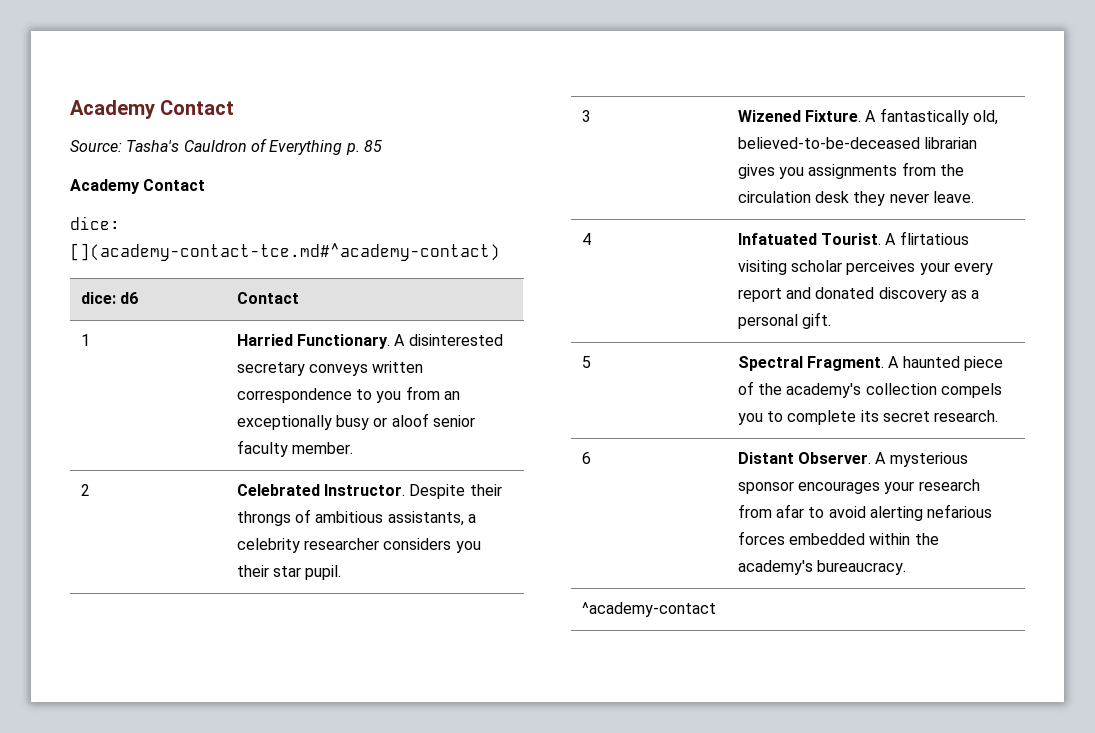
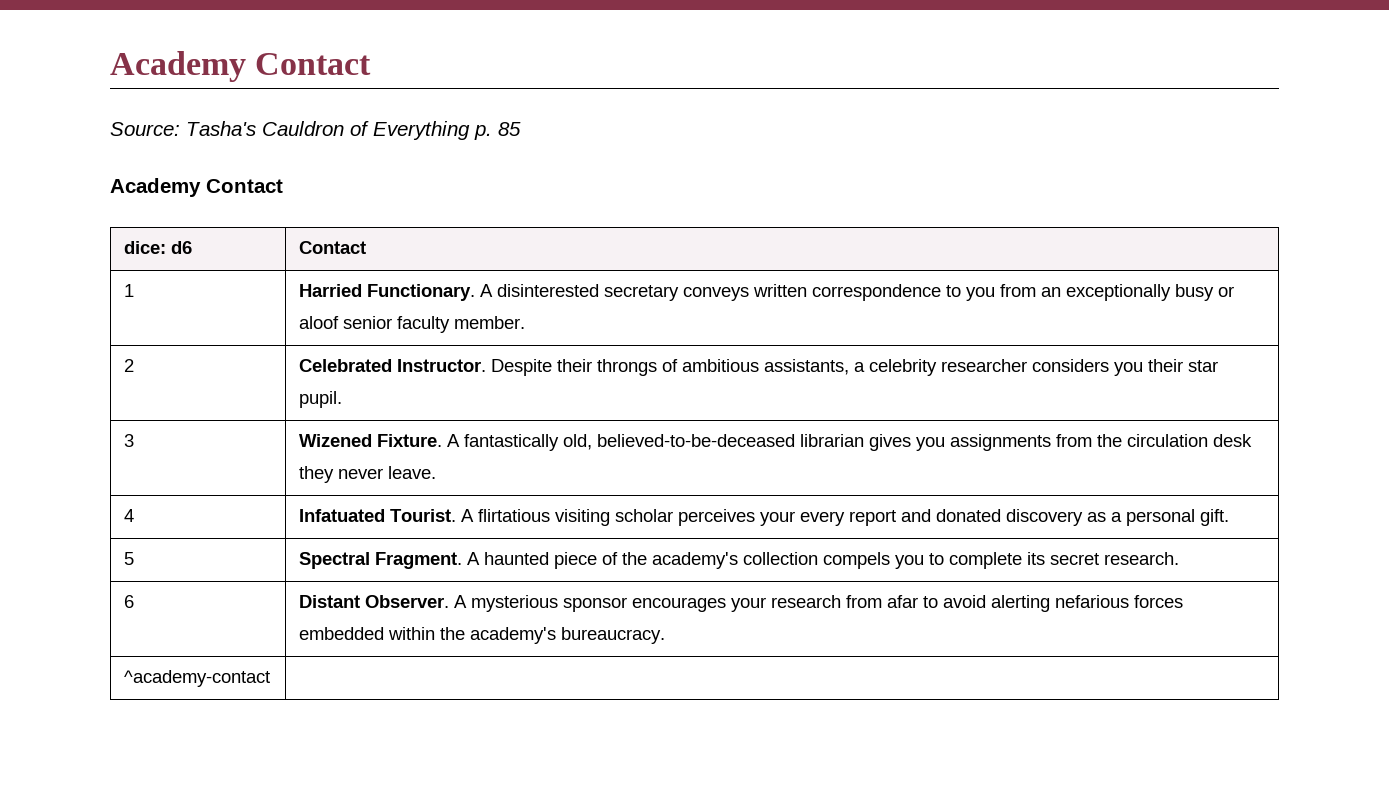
- dice: [](academy-contact-tce.md#^academy-contact)

